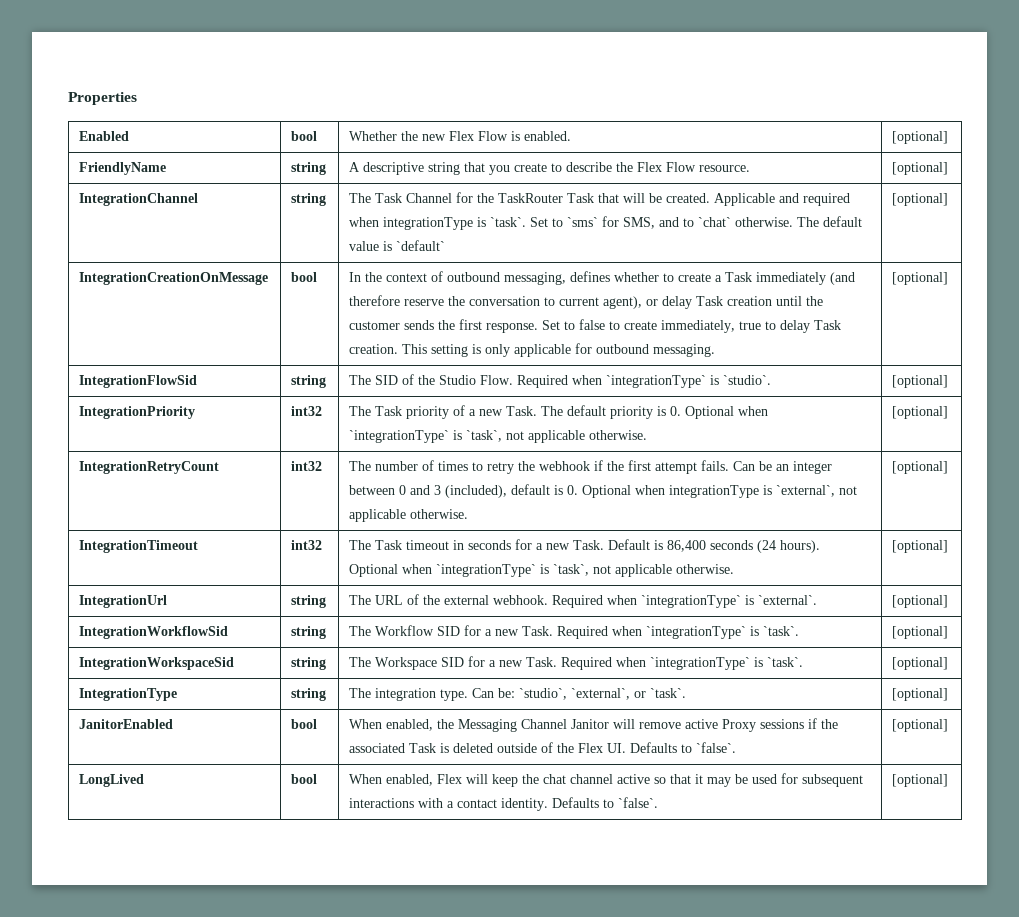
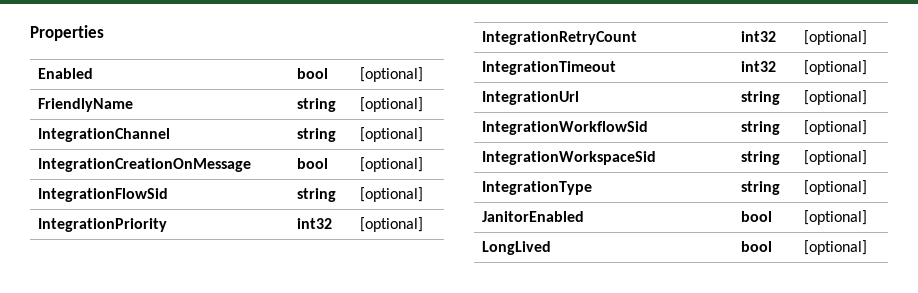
- Enabled | bool | Whether the new Flex Flow is enabled. | [optional]
- FriendlyName | string | A descriptive string that you create to describe the Flex Flow resource. | [optional]
- IntegrationChannel | string | The Task Channel for the TaskRouter Task that will be created. Applicable and required when integrationType is `task`. Set to `sms` for SMS, and to `chat` otherwise. The default value is `default` | [optional]
- IntegrationCreationOnMessage | bool | In the context of outbound messaging, defines whether to create a Task immediately (and therefore reserve the conversation to current agent), or delay Task creation until the customer sends the first response. Set to false to create immediately, true to delay Task creation. This setting is only applicable for outbound messaging. | [optional]
- IntegrationFlowSid | string | The SID of the Studio Flow. Required when `integrationType` is `studio`. | [optional]
- IntegrationPriority | int32 | The Task priority of a new Task. The default priority is 0. Optional when `integrationType` is `task`, not applicable otherwise. | [optional]
- IntegrationRetryCount | int32 | The number of times to retry the webhook if the first attempt fails. Can be an integer between 0 and 3 (included), default is 0. Optional when integrationType is `external`, not applicable otherwise. | [optional]
- IntegrationTimeout | int32 | The Task timeout in seconds for a new Task. Default is 86,400 seconds (24 hours). Optional when `integrationType` is `task`, not applicable otherwise. | [optional]
- IntegrationUrl | string | The URL of the external webhook. Required when `integrationType` is `external`. | [optional]
- IntegrationWorkflowSid | string | The Workflow SID for a new Task. Required when `integrationType` is `task`. | [optional]
- IntegrationWorkspaceSid | string | The Workspace SID for a new Task. Required when `integrationType` is `task`. | [optional]
- IntegrationType | string | The integration type. Can be: `studio`, `external`, or `task`. | [optional]
- JanitorEnabled | bool | When enabled, the Messaging Channel Janitor will remove active Proxy sessions if the associated Task is deleted outside of the Flex UI. Defaults to `false`. | [optional]
- LongLived | bool | When enabled, Flex will keep the chat channel active so that it may be used for subsequent interactions with a contact identity. Defaults to `false`. | [optional]
+ Enabled | bool | [optional]
+ FriendlyName | string | [optional]
+ IntegrationChannel | string | [optional]
+ IntegrationCreationOnMessage | bool | [optional]
+ IntegrationFlowSid | string | [optional]
+ IntegrationPriority | int32 | [optional]
+ IntegrationRetryCount | int32 | [optional]
+ IntegrationTimeout | int32 | [optional]
+ IntegrationUrl | string | [optional]
+ IntegrationWorkflowSid | string | [optional]
+ IntegrationWorkspaceSid | string | [optional]
+ IntegrationType | string | [optional]
+ JanitorEnabled | bool | [optional]
+ LongLived | bool | [optional]

